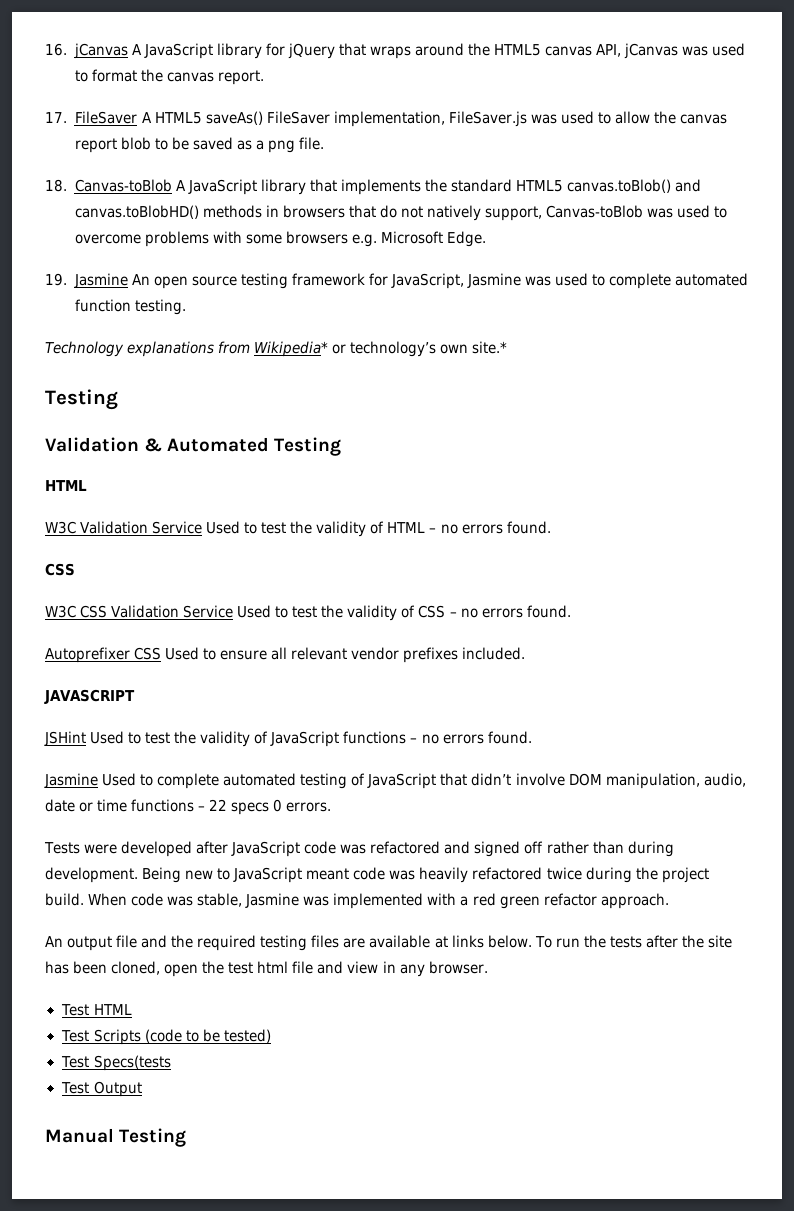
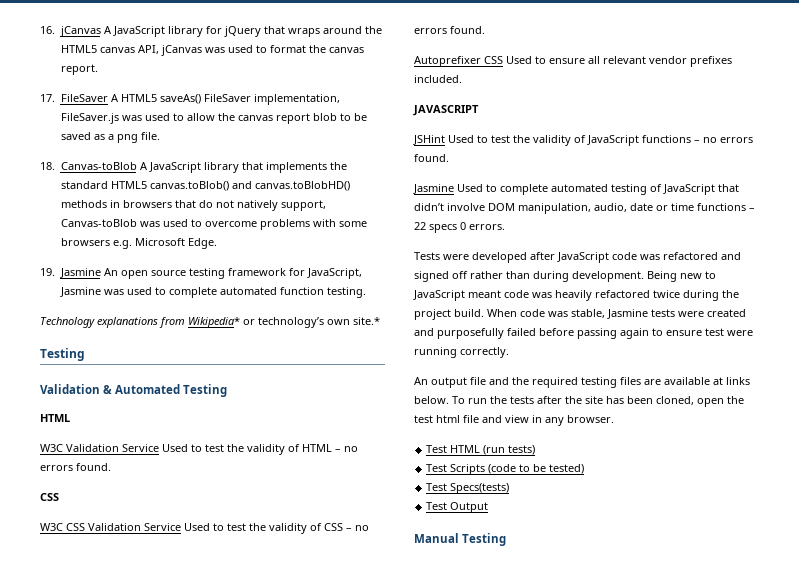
- When code was stable, Jasmine was implemented with a red green refactor approach.
+ When code was stable, Jasmine tests were created and purposefully failed before passing again to ensure test were running correctly.
- Test HTML
+ Test HTML (run tests)
- Test Specs(tests
+ Test Specs(tests)

